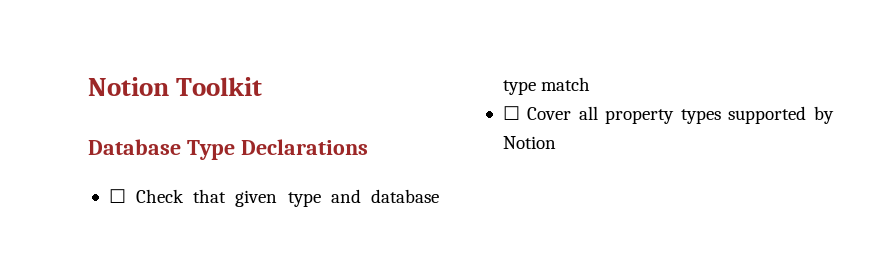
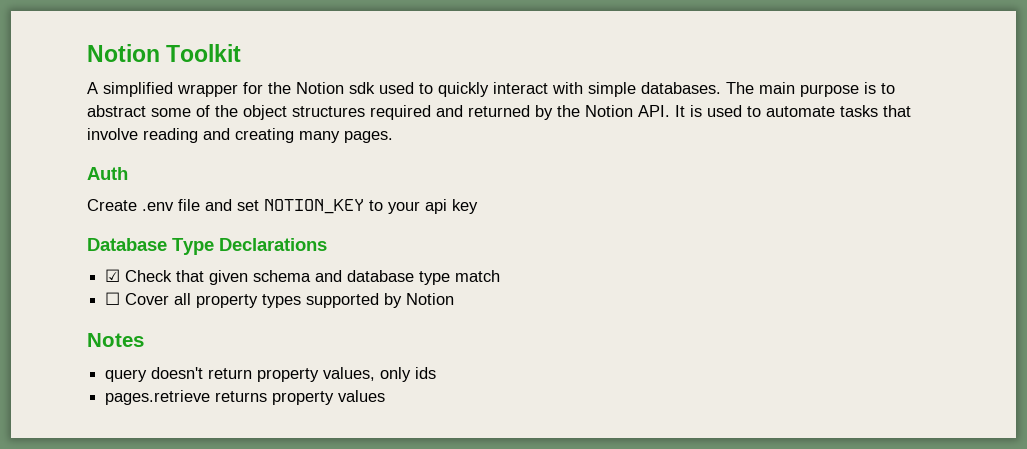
+ A simplified wrapper for the Notion sdk used to quickly interact with simple databases. The main purpose is to abstract some of the object structures required and returned by the Notion API. It is used to automate tasks that involve reading and creating many pages.
+ Auth
+ Create .env file and set NOTION_KEY to your api key
- ☐ Check that given type and database type match
+ ☑ Check that given schema and database type match
+ Notes
+ query doesn't return property values, only ids
+ pages.retrieve returns property values

